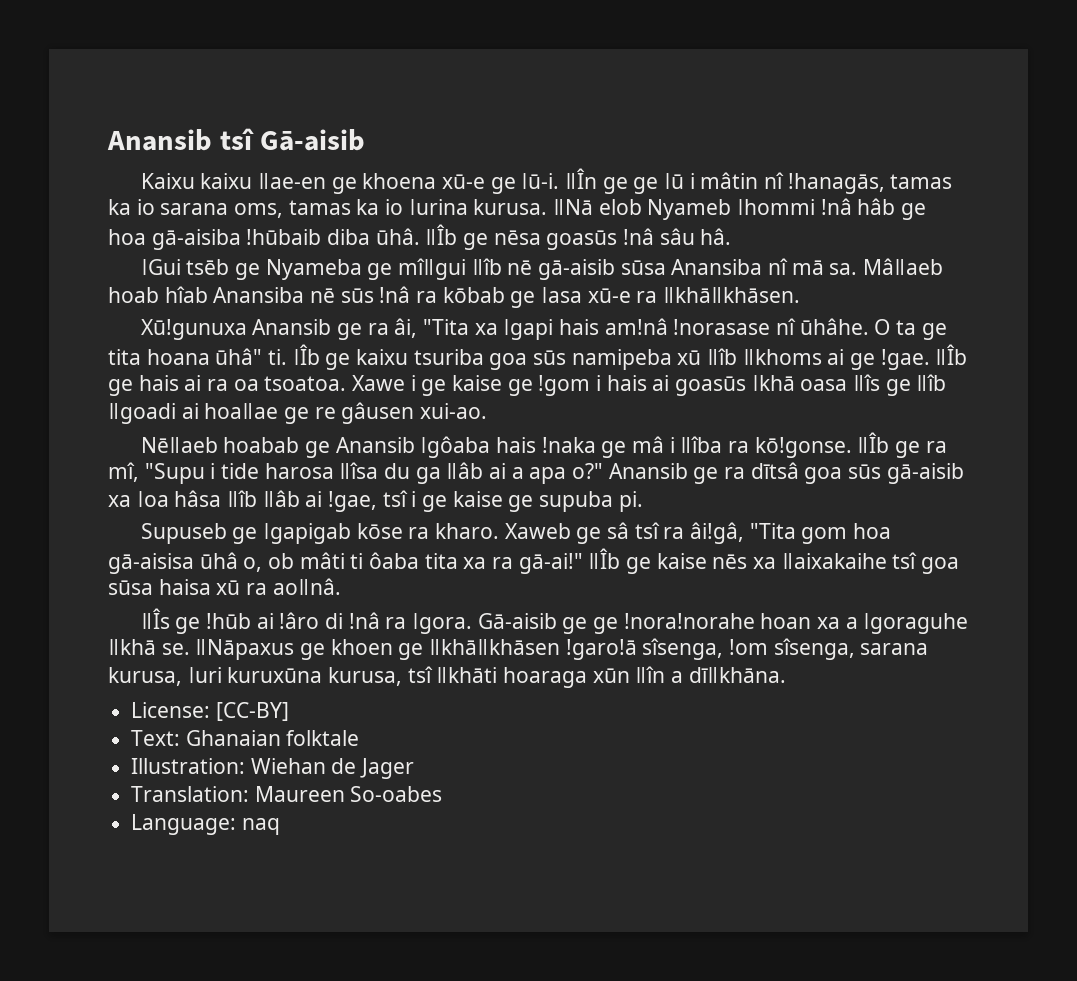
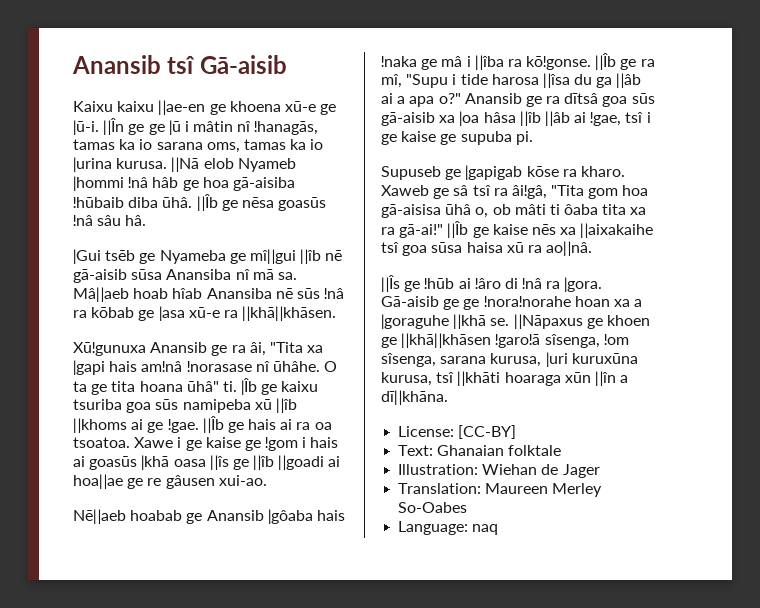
- Translation: Maureen So-oabes
+ Translation: Maureen Merley So-Oabes

